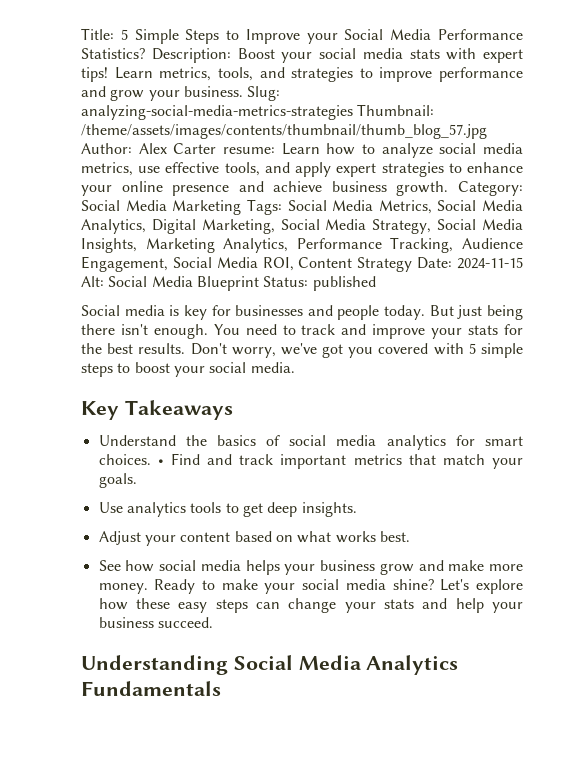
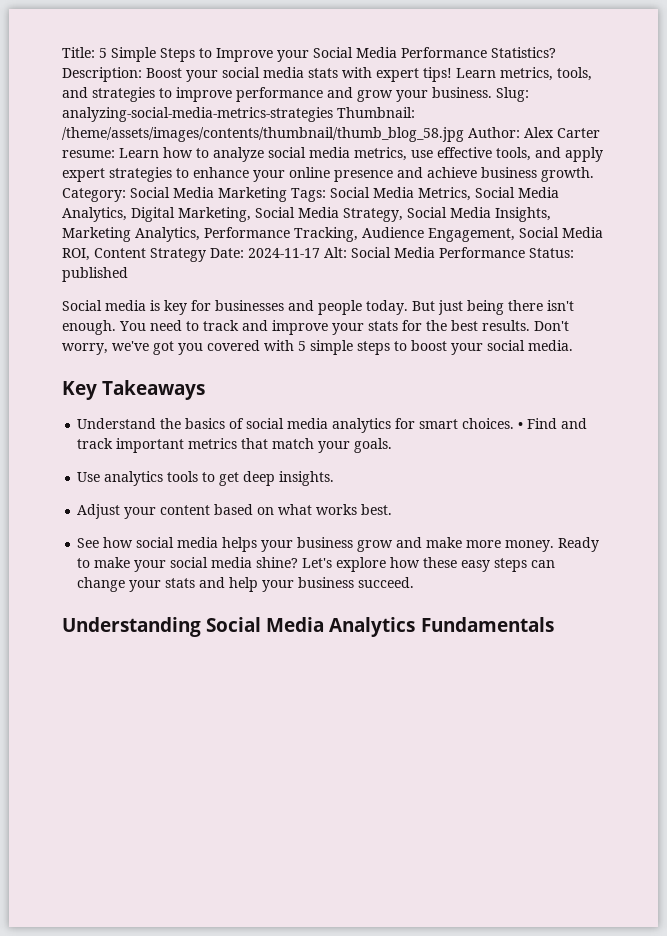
- Slug: analyzing-social-media-metrics-strategies Thumbnail: /theme/assets/images/contents/thumbnail/thumb_blog_57.jpg Author: Alex Carter resume: Learn how to analyze social media metrics, use effective tools, and apply expert strategies to enhance your online presence and achieve business growth.
+ Slug: analyzing-social-media-metrics-strategies Thumbnail: /theme/assets/images/contents/thumbnail/thumb_blog_58.jpg Author: Alex Carter resume: Learn how to analyze social media metrics, use effective tools, and apply expert strategies to enhance your online presence and achieve business growth.
- Category: Social Media Marketing Tags: Social Media Metrics, Social Media Analytics, Digital Marketing, Social Media Strategy, Social Media Insights, Marketing Analytics, Performance Tracking, Audience Engagement, Social Media ROI, Content Strategy Date: 2024-11-15 Alt: Social Media Blueprint Status: published
+ Category: Social Media Marketing Tags: Social Media Metrics, Social Media Analytics, Digital Marketing, Social Media Strategy, Social Media Insights, Marketing Analytics, Performance Tracking, Audience Engagement, Social Media ROI, Content Strategy Date: 2024-11-17 Alt: Social Media Performance Status: published

